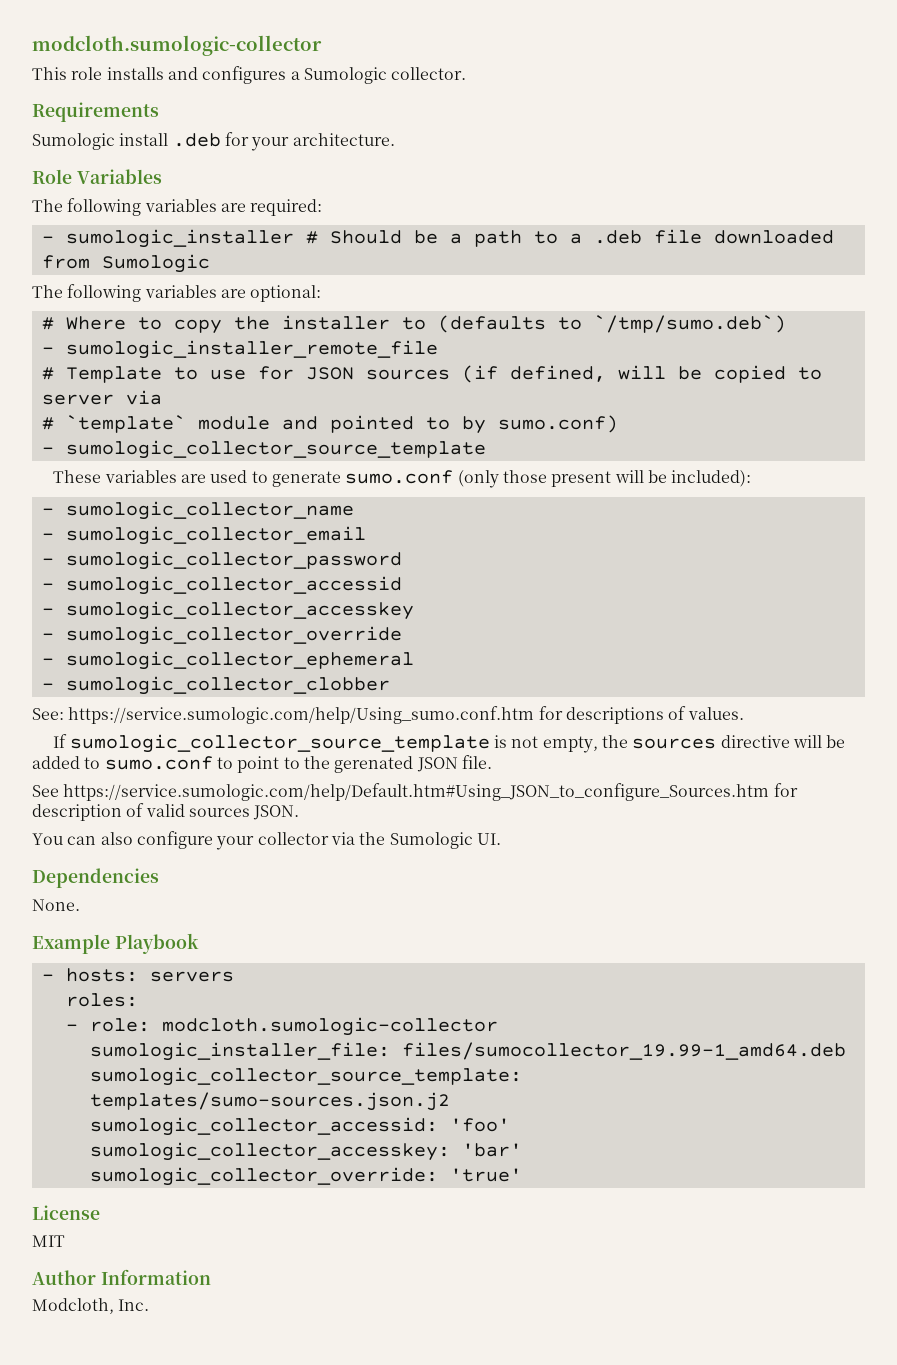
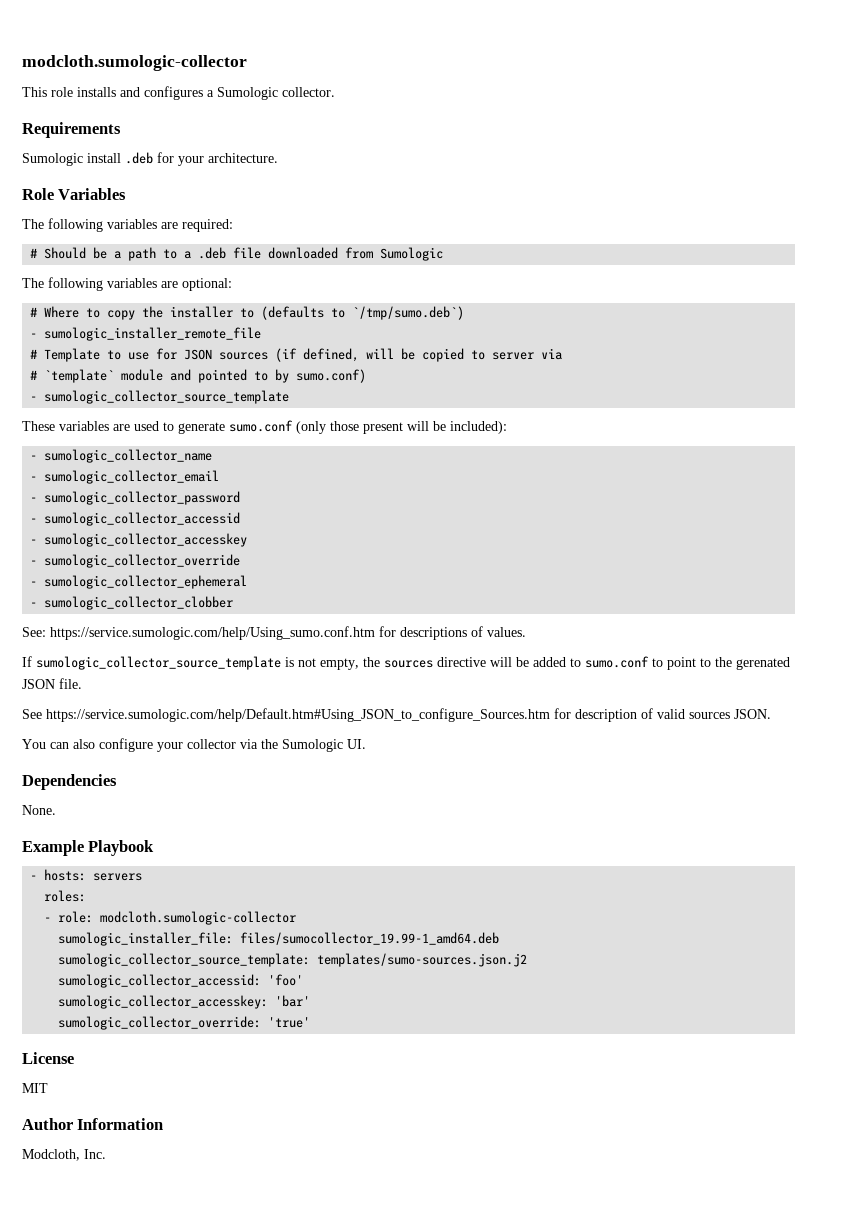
- - sumologic_installer # Should be a path to a .deb file downloaded from Sumologic
+ # Should be a path to a .deb file downloaded from Sumologic

